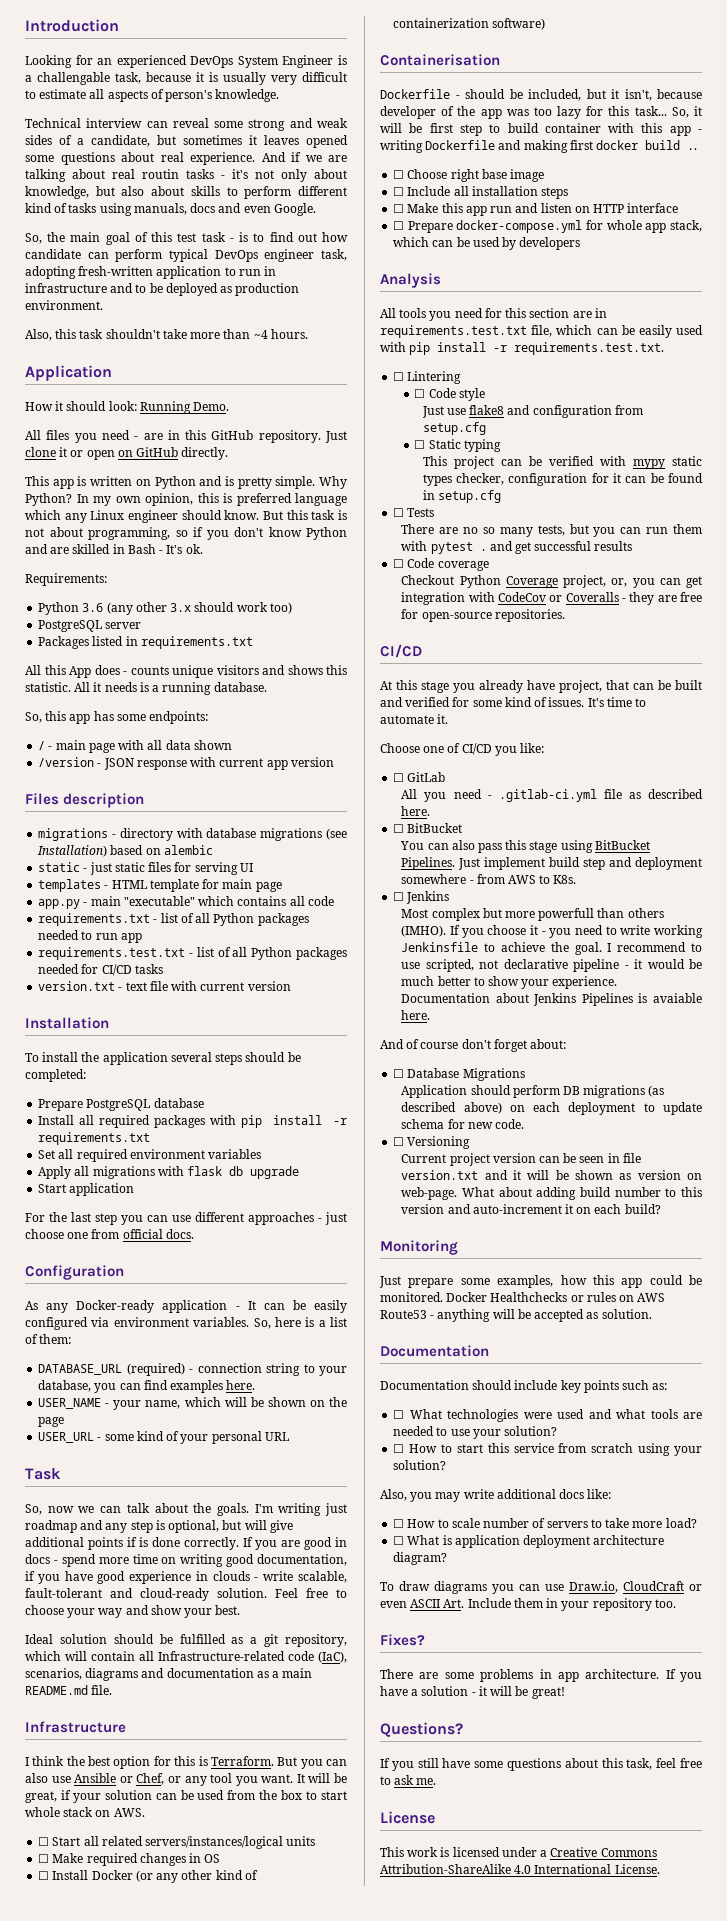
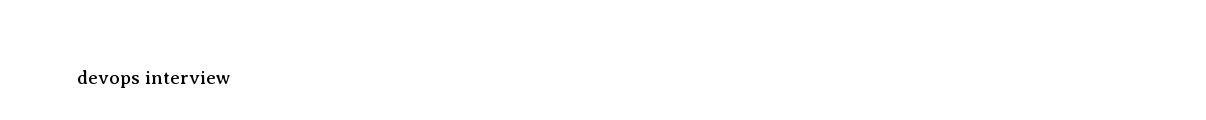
- Introduction
- Looking for an experienced DevOps System Engineer is a challengable task, because it is usually very difficult to estimate all aspects of person's knowledge.
- Technical interview can reveal some strong and weak sides of a candidate, but sometimes it leaves opened some questions about real experience. And if we are talking about real routin tasks - it's not only about knowledge, but also about skills to perform different kind of tasks using manuals, docs and even Google.
- So, the main goal of this test task - is to find out how candidate can perform typical DevOps engineer task, adopting fresh-written application to run in infrastructure and to be deployed as production environment.
- Also, this task shouldn't take more than ~4 hours.
- Application
- How it should look: Running Demo.
- All files you need - are in this GitHub repository. Just clone it or open on GitHub directly.
- This app is written on Python and is pretty simple. Why Python? In my own opinion, this is preferred language which any Linux engineer should know. But this task is not about programming, so if you don't know Python and are skilled in Bash - It's ok.
- Requirements:
- Python 3.6 (any other 3.x should work too)
- PostgreSQL server
- Packages listed in requirements.txt
- All this App does - counts unique visitors and shows this statistic. All it needs is a running database.
- So, this app has some endpoints:
- / - main page with all data shown
- /version - JSON response with current app version
- Files description
- migrations - directory with database migrations (see Installation) based on alembic
- static - just static files for serving UI
- templates - HTML template for main page
- app.py - main "executable" which contains all code
- requirements.txt - list of all Python packages needed to run app
- requirements.test.txt - list of all Python packages needed for CI/CD tasks
- version.txt - text file with current version
- Installation
- To install the application several steps should be completed:
- Prepare PostgreSQL database
- Install all required packages with pip install -r requirements.txt
- Set all required environment variables
- Apply all migrations with flask db upgrade
- Start application
- For the last step you can use different approaches - just choose one from official docs.
- Configuration
- As any Docker-ready application - It can be easily configured via environment variables. So, here is a list of them:
- DATABASE_URL (required) - connection string to your database, you can find examples here.
- USER_NAME - your name, which will be shown on the page
- USER_URL - some kind of your personal URL
- Task
- So, now we can talk about the goals. I'm writing just roadmap and any step is optional, but will give additional points if is done correctly. If you are good in docs - spend more time on writing good documentation, if you have good experience in clouds - write scalable, fault-tolerant and cloud-ready solution. Feel free to choose your way and show your best.
- Ideal solution should be fulfilled as a git repository, which will contain all Infrastructure-related code (IaC), scenarios, diagrams and documentation as a main README.md file.
- Infrastructure
- I think the best option for this is Terraform. But you can also use Ansible or Chef, or any tool you want. It will be great, if your solution can be used from the box to start whole stack on AWS.
- ☐ Start all related servers/instances/logical units
- ☐ Make required changes in OS
- ☐ Install Docker (or any other kind of containerization software)
- Containerisation
- Dockerfile - should be included, but it isn't, because developer of the app was too lazy for this task... So, it will be first step to build container with this app - writing Dockerfile and making first docker build ..
- ☐ Choose right base image
- ☐ Include all installation steps
- ☐ Make this app run and listen on HTTP interface
- ☐ Prepare docker-compose.yml for whole app stack, which can be used by developers
- Analysis
- All tools you need for this section are in requirements.test.txt file, which can be easily used with pip install -r requirements.test.txt.
- ☐ Lintering
- ☐ Code style
- Just use flake8 and configuration from setup.cfg
- ☐ Static typing
- This project can be verified with mypy static types checker, configuration for it can be found in setup.cfg
- ☐ Tests
- There are no so many tests, but you can run them with pytest . and get successful results
- ☐ Code coverage
- Checkout Python Coverage project, or, you can get integration with CodeCov or Coveralls - they are free for open-source repositories.
- CI/CD
- At this stage you already have project, that can be built and verified for some kind of issues. It's time to automate it.
- Choose one of CI/CD you like:
- ☐ GitLab
- All you need - .gitlab-ci.yml file as described here.
- ☐ BitBucket
- You can also pass this stage using BitBucket Pipelines. Just implement build step and deployment somewhere - from AWS to K8s.
- ☐ Jenkins
- Most complex but more powerfull than others (IMHO). If you choose it - you need to write working Jenkinsfile to achieve the goal. I recommend to use scripted, not declarative pipeline - it would be much better to show your experience. Documentation about Jenkins Pipelines is avaiable here.
- And of course don't forget about:
- ☐ Database Migrations
- Application should perform DB migrations (as described above) on each deployment to update schema for new code.
- ☐ Versioning
- Current project version can be seen in file version.txt and it will be shown as version on web-page. What about adding build number to this version and auto-increment it on each build?
- Monitoring
- Just prepare some examples, how this app could be monitored. Docker Healthchecks or rules on AWS Route53 - anything will be accepted as solution.
- Documentation
- Documentation should include key points such as:
- ☐ What technologies were used and what tools are needed to use your solution?
- ☐ How to start this service from scratch using your solution?
- Also, you may write additional docs like:
- ☐ How to scale number of servers to take more load?
- ☐ What is application deployment architecture diagram?
- To draw diagrams you can use Draw.io, CloudCraft or even ASCII Art. Include them in your repository too.
- Fixes?
- There are some problems in app architecture. If you have a solution - it will be great!
- Questions?
- If you still have some questions about this task, feel free to ask me.
- License
- This work is licensed under a Creative Commons Attribution-ShareAlike 4.0 International License.
+ devops interview

